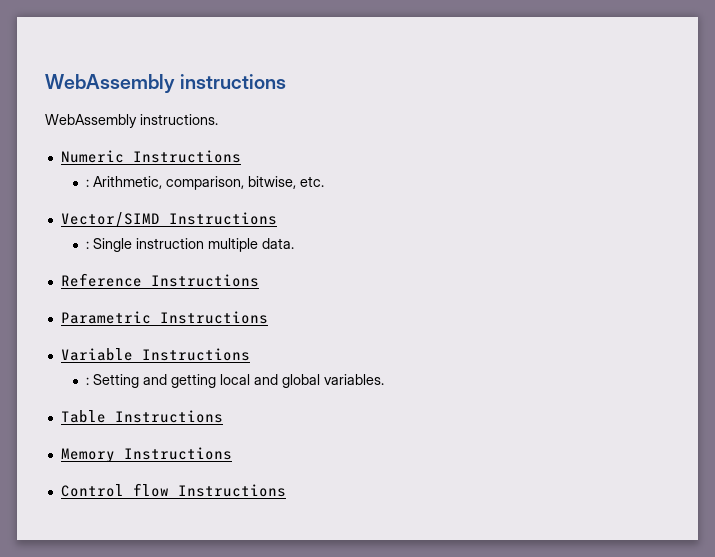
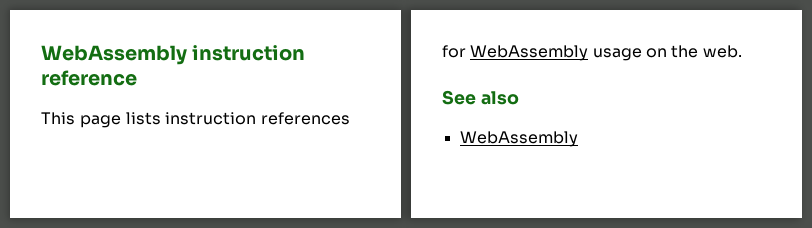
- WebAssembly instructions
- WebAssembly instructions.
- Numeric Instructions
- : Arithmetic, comparison, bitwise, etc.
- Vector/SIMD Instructions
- : Single instruction multiple data.
- Reference Instructions
- Parametric Instructions
- Variable Instructions
- : Setting and getting local and global variables.
- Table Instructions
- Memory Instructions
- Control flow Instructions
+ WebAssembly instruction reference
+ This page lists instruction references for WebAssembly usage on the web.
+ See also
+ WebAssembly

